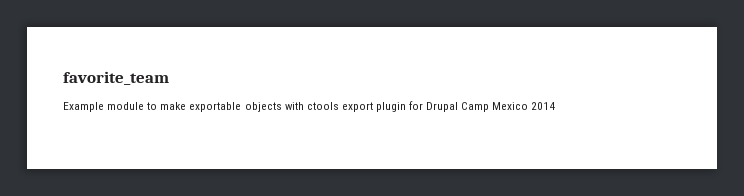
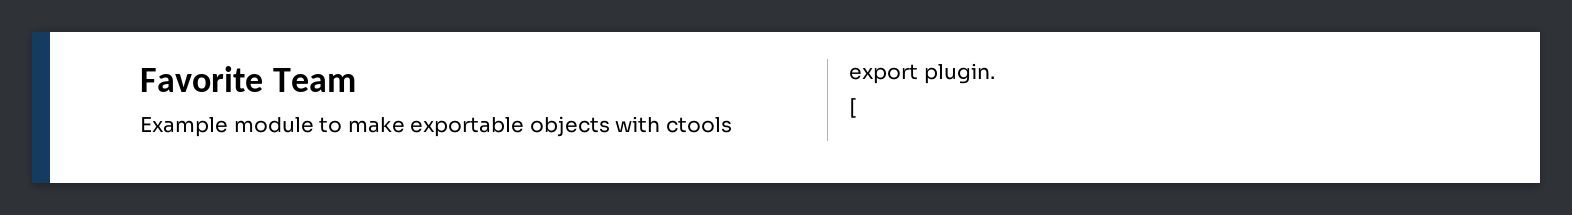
- favorite_team
+ Favorite Team
- Example module to make exportable objects with ctools export plugin for Drupal Camp Mexico 2014
+ Example module to make exportable objects with ctools export plugin.
+ [

